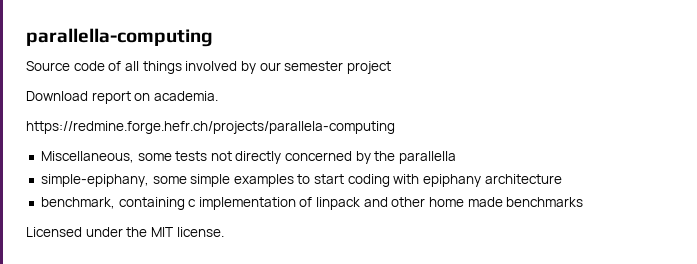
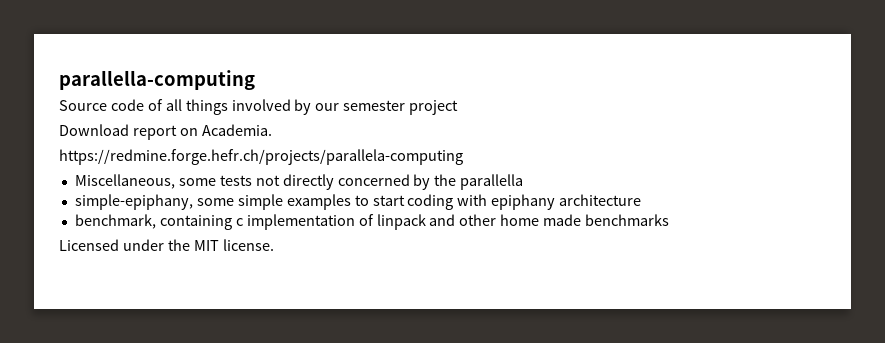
- Download report on academia.
+ Download report on Academia.

